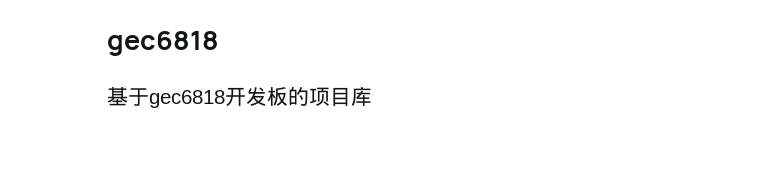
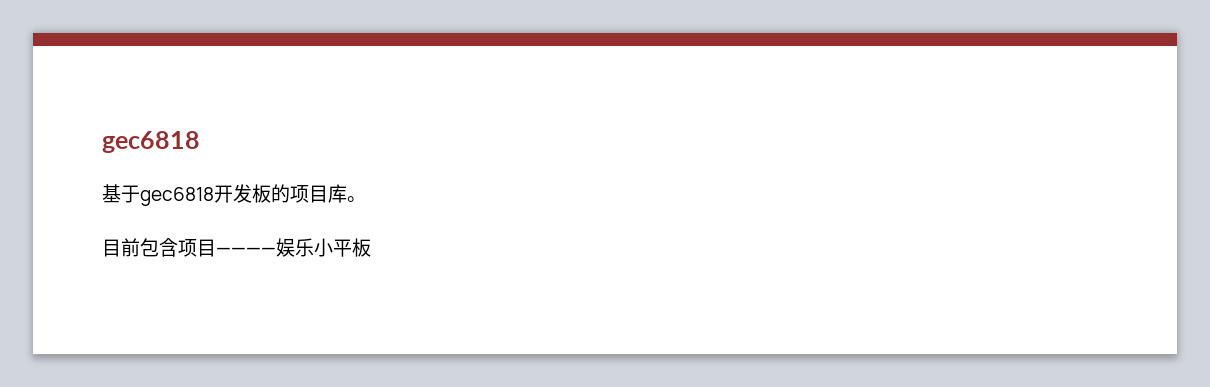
- 基于gec6818开发板的项目库
+ 基于gec6818开发板的项目库。
+ 目前包含项目————娱乐小平板

